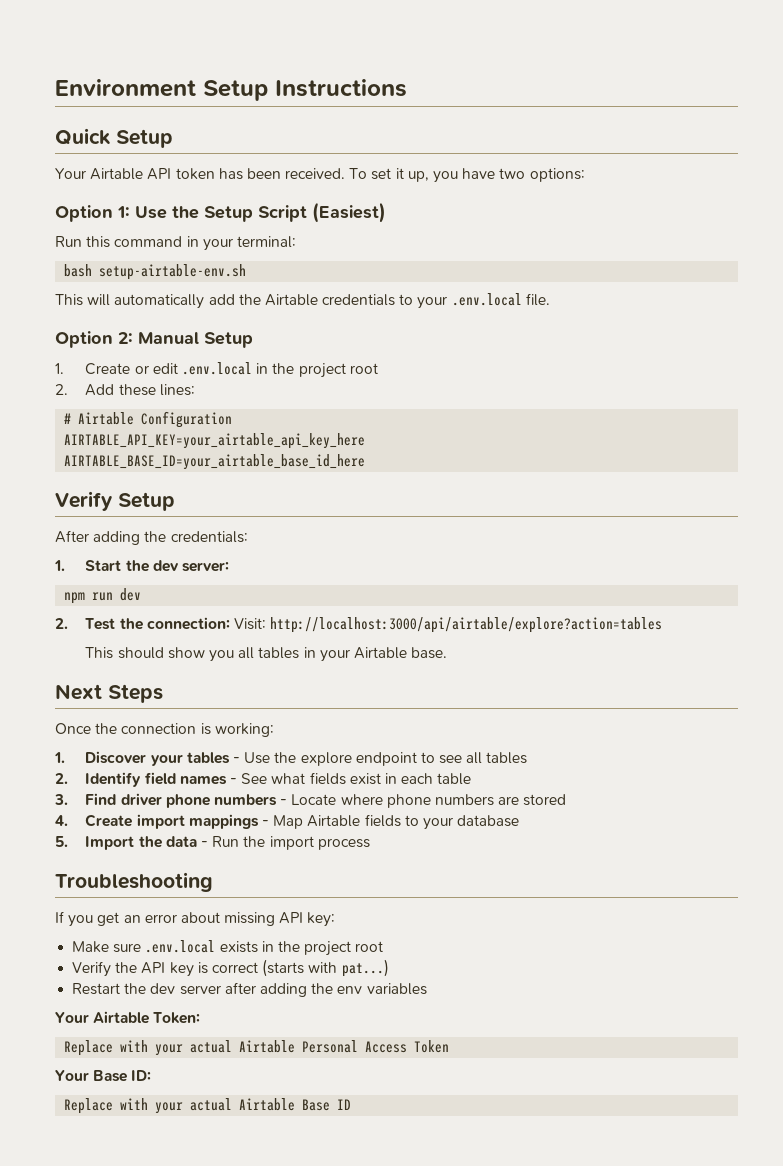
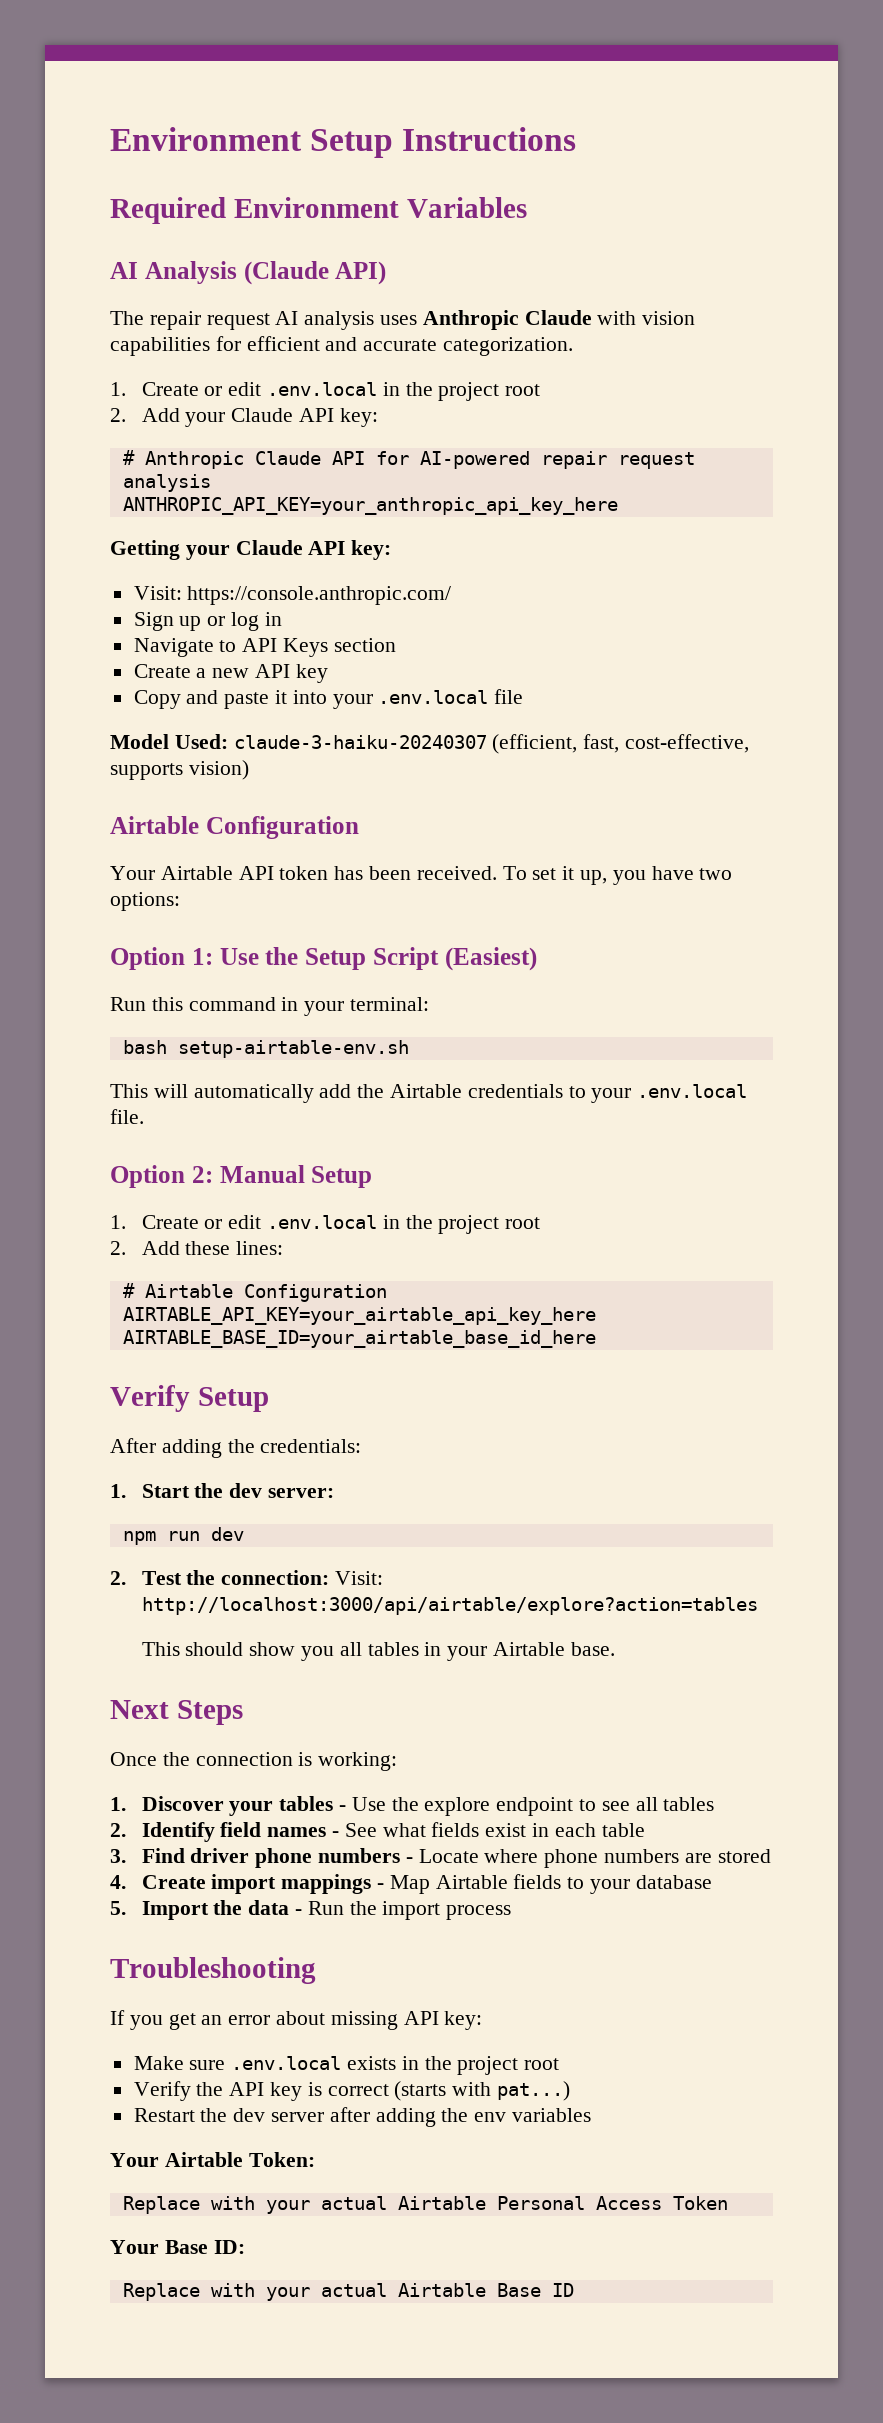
- Quick Setup
+ Required Environment Variables
+ AI Analysis (Claude API)
+ The repair request AI analysis uses Anthropic Claude with vision capabilities for efficient and accurate categorization.
+ 1. Create or edit .env.local in the project root
+ 2. Add your Claude API key:
+ # Anthropic Claude API for AI-powered repair request analysis
+ ANTHROPIC_API_KEY=your_anthropic_api_key_here
+ Getting your Claude API key:
+ Visit: https://console.anthropic.com/
+ Sign up or log in
+ Navigate to API Keys section
+ Create a new API key
+ Copy and paste it into your .env.local file
+ Model Used: claude-3-haiku-20240307 (efficient, fast, cost-effective, supports vision)
+ Airtable Configuration

